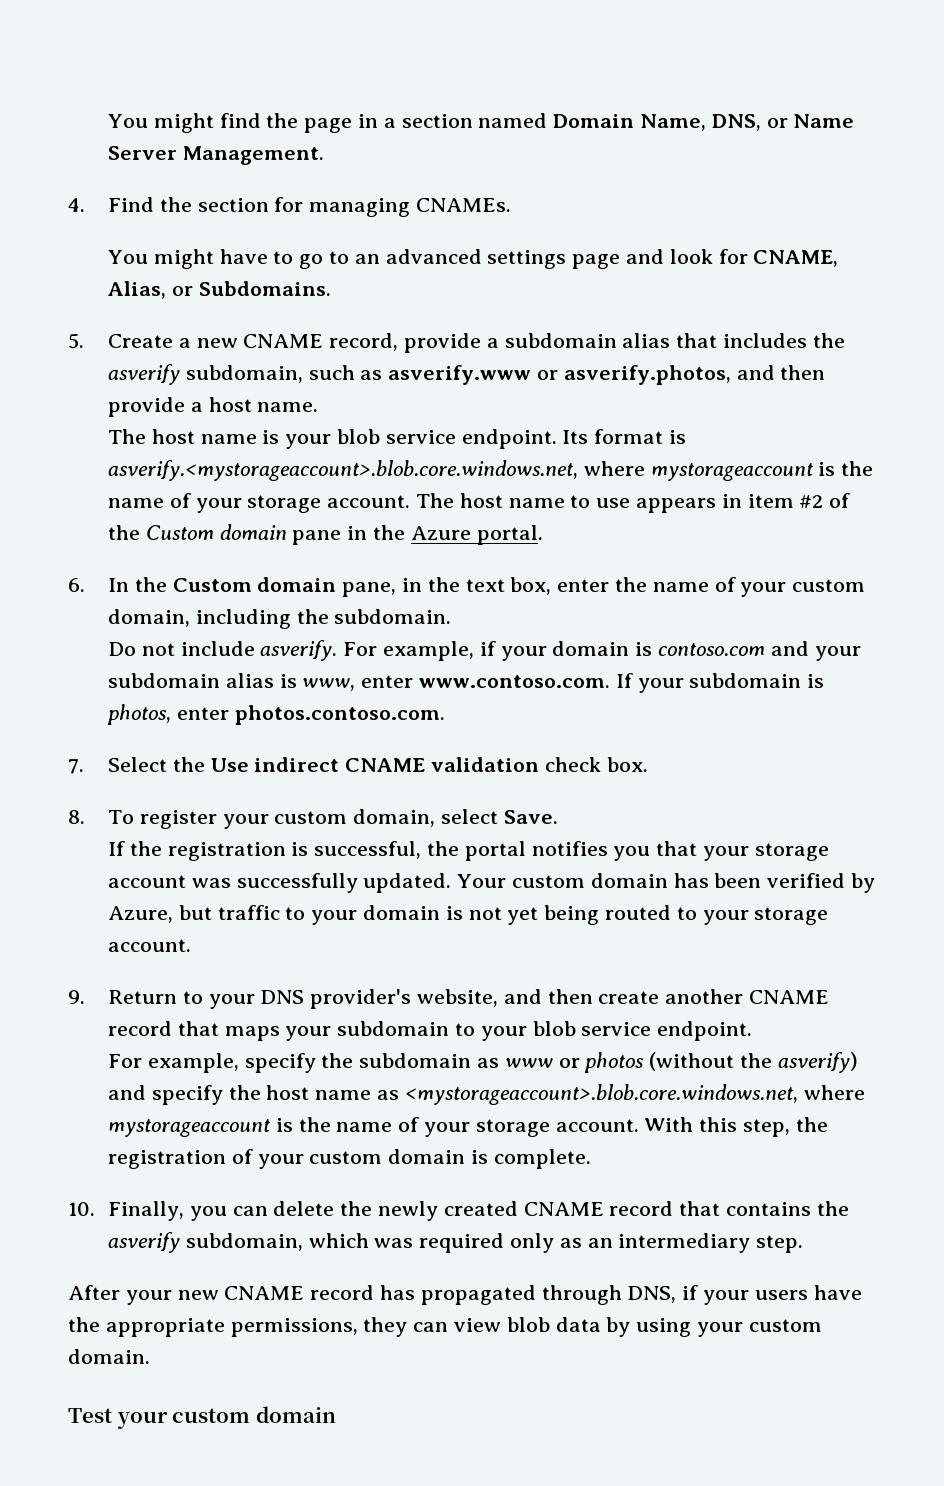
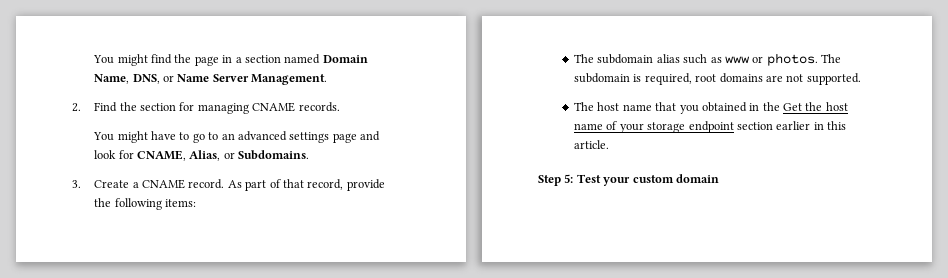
- 4. Find the section for managing CNAMEs.
+ 2. Find the section for managing CNAME records.
- 5. Create a new CNAME record, provide a subdomain alias that includes the asverify subdomain, such as asverify.www or asverify.photos, and then provide a host name.
- The host name is your blob service endpoint. Its format is asverify.<mystorageaccount>.blob.core.windows.net, where mystorageaccount is the name of your storage account. The host name to use appears in item #2 of the Custom domain pane in the Azure portal.
- 6. In the Custom domain pane, in the text box, enter the name of your custom domain, including the subdomain.
- Do not include asverify. For example, if your domain is contoso.com and your subdomain alias is www, enter www.contoso.com. If your subdomain is photos, enter photos.contoso.com.
- 7. Select the Use indirect CNAME validation check box.
- 8. To register your custom domain, select Save.
- If the registration is successful, the portal notifies you that your storage account was successfully updated. Your custom domain has been verified by Azure, but traffic to your domain is not yet being routed to your storage account.
- 9. Return to your DNS provider's website, and then create another CNAME record that maps your subdomain to your blob service endpoint.
- For example, specify the subdomain as www or photos (without the asverify) and specify the host name as <mystorageaccount>.blob.core.windows.net, where mystorageaccount is the name of your storage account. With this step, the registration of your custom domain is complete.
- 10. Finally, you can delete the newly created CNAME record that contains the asverify subdomain, which was required only as an intermediary step.
- After your new CNAME record has propagated through DNS, if your users have the appropriate permissions, they can view blob data by using your custom domain.
- Test your custom domain
+ 3. Create a CNAME record. As part of that record, provide the following items:
+ The subdomain alias such as www or photos. The subdomain is required, root domains are not supported.
+ The host name that you obtained in the Get the host name of your storage endpoint section earlier in this article.
+ Step 5: Test your custom domain

